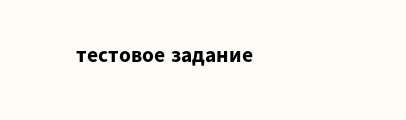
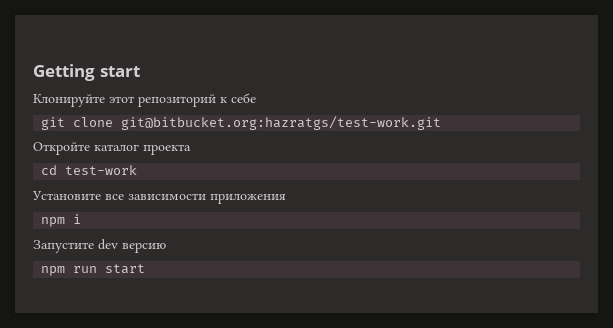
- тестовое задание
+ Getting start
+ Клонируйте этот репозиторий к себе
+ git clone git@bitbucket.org:hazratgs/test-work.git
+ Откройте каталог проекта
+ cd test-work
+ Установите все зависимости приложения
+ npm i
+ Запустите dev версию
+ npm run start

